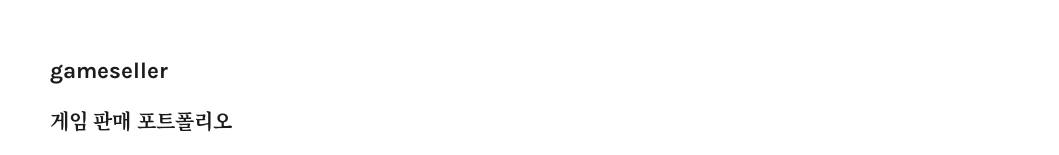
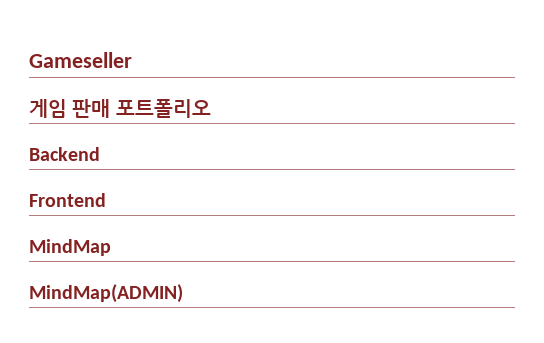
- gameseller
+ Gameseller
+ Backend
+ Frontend
+ MindMap
+ MindMap(ADMIN)

